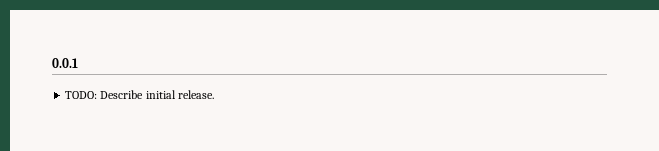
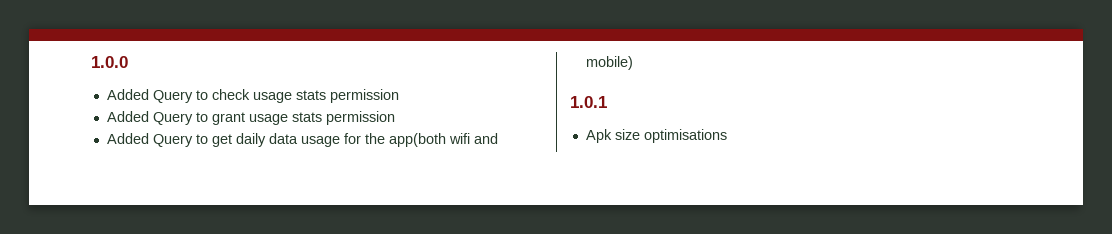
- 0.0.1
- TODO: Describe initial release.
+ 1.0.0
+ Added Query to check usage stats permission
+ Added Query to grant usage stats permission
+ Added Query to get daily data usage for the app(both wifi and mobile)
+ 1.0.1
+ Apk size optimisations

